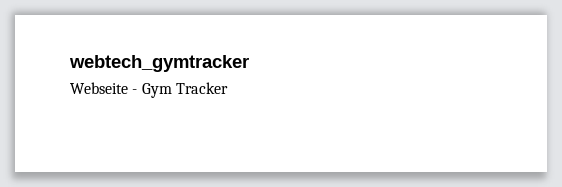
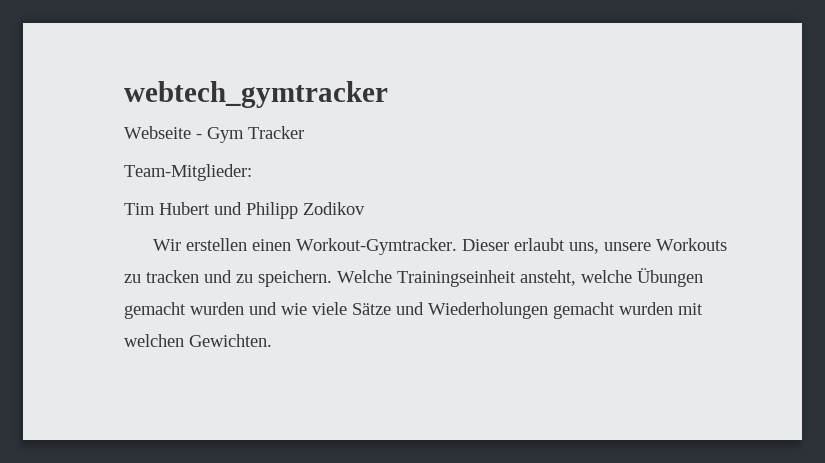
+ Team-Mitglieder:
+ Tim Hubert und Philipp Zodikov
+ Wir erstellen einen Workout-Gymtracker. Dieser erlaubt uns, unsere Workouts zu tracken und zu speichern. Welche Trainingseinheit ansteht, welche Übungen gemacht wurden und wie viele Sätze und Wiederholungen gemacht wurden mit welchen Gewichten.

